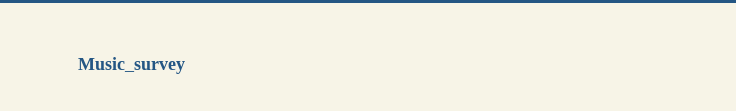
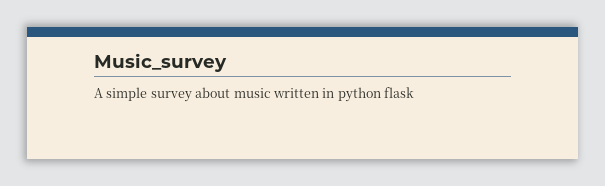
+ A simple survey about music written in python flask

